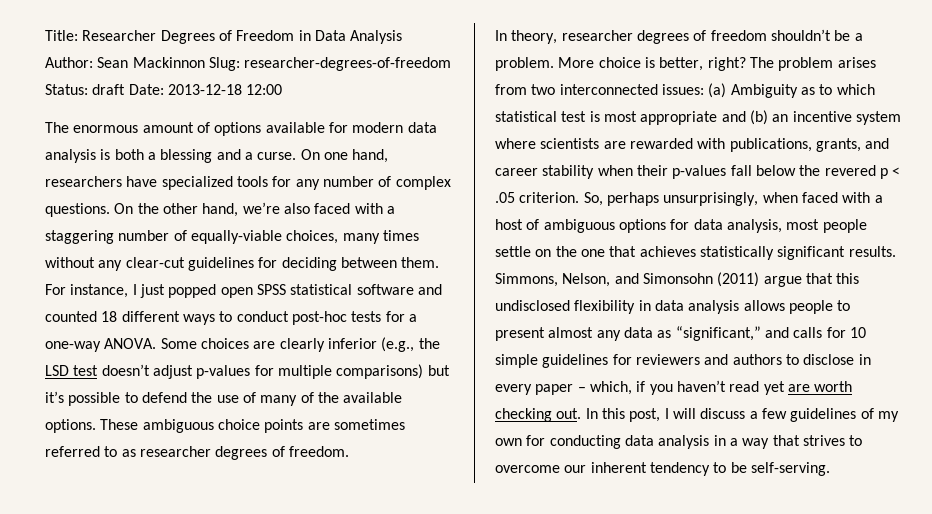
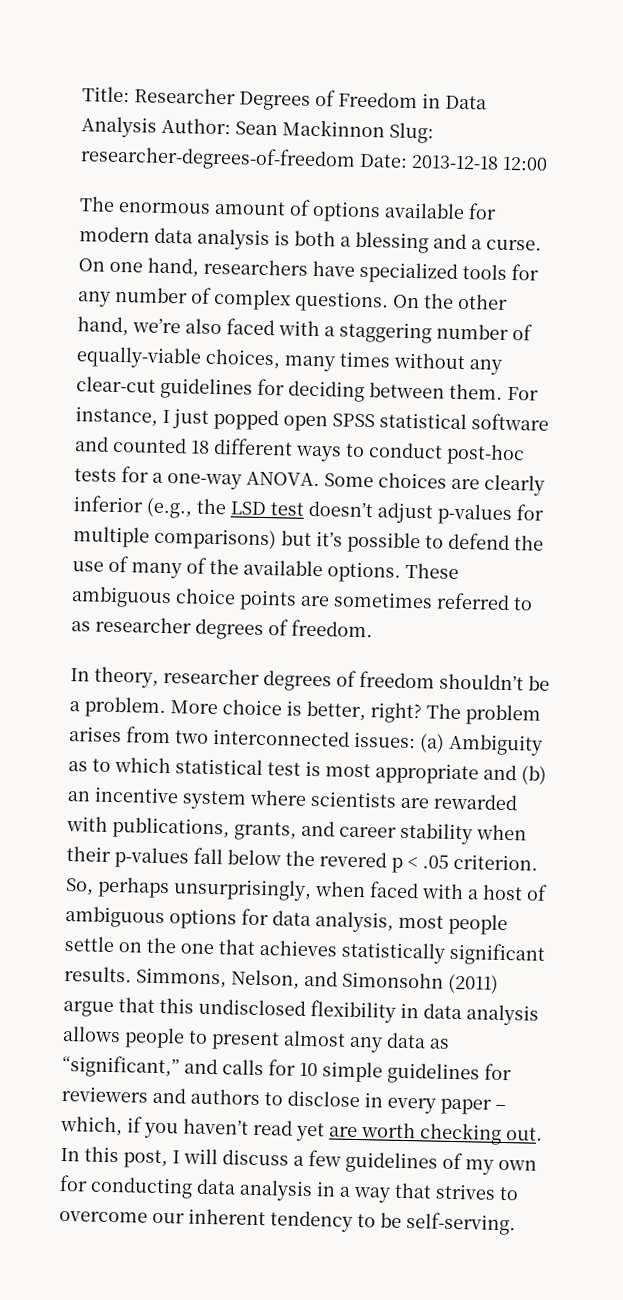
- Title: Researcher Degrees of Freedom in Data Analysis Author: Sean Mackinnon Slug: researcher-degrees-of-freedom Status: draft Date: 2013-12-18 12:00
+ Title: Researcher Degrees of Freedom in Data Analysis Author: Sean Mackinnon Slug: researcher-degrees-of-freedom Date: 2013-12-18 12:00

